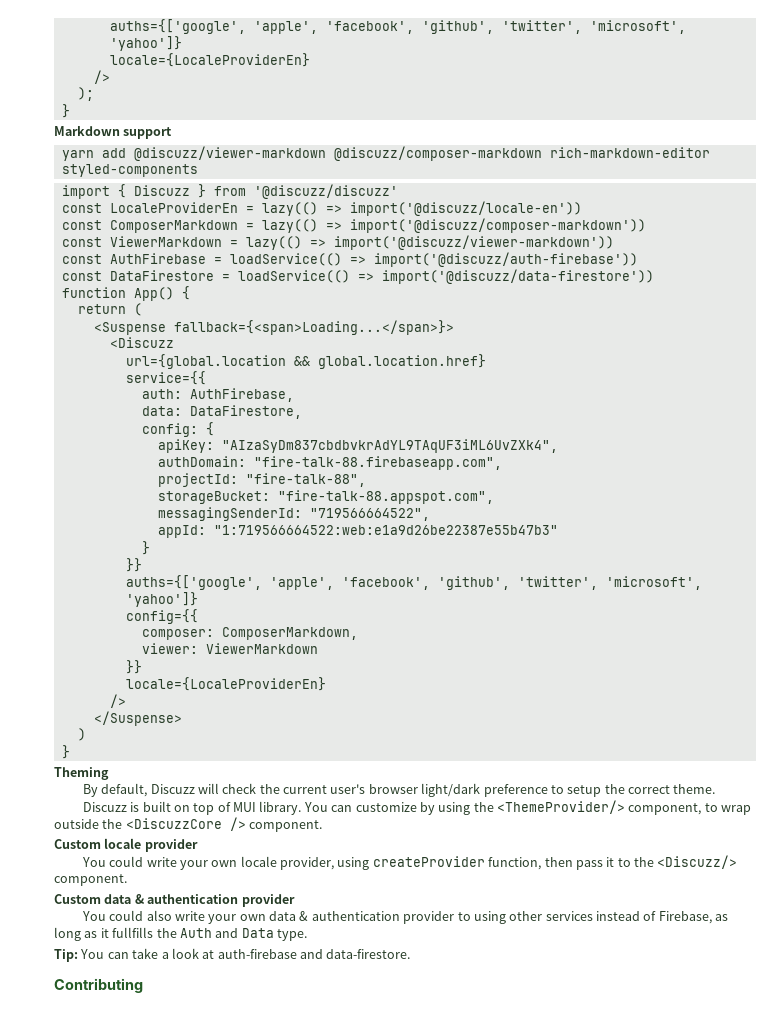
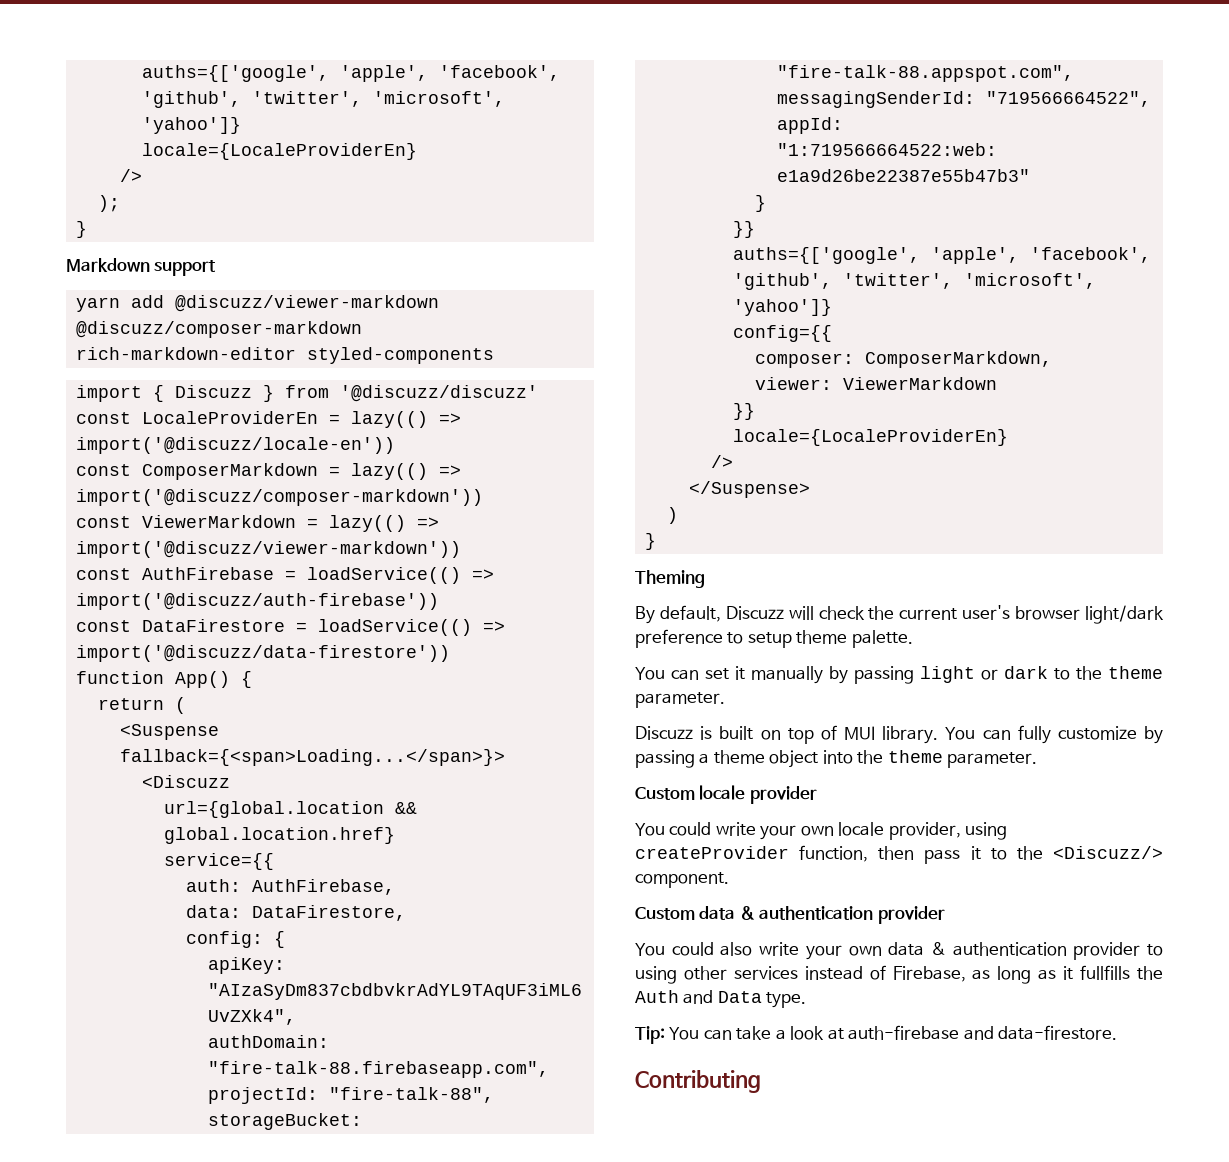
- By default, Discuzz will check the current user's browser light/dark preference to setup the correct theme.
+ By default, Discuzz will check the current user's browser light/dark preference to setup theme palette.
+ You can set it manually by passing light or dark to the theme parameter.
- You can customize by using the <ThemeProvider/> component, to wrap outside the <DiscuzzCore /> component.
+ You can fully customize by passing a theme object into the theme parameter.

